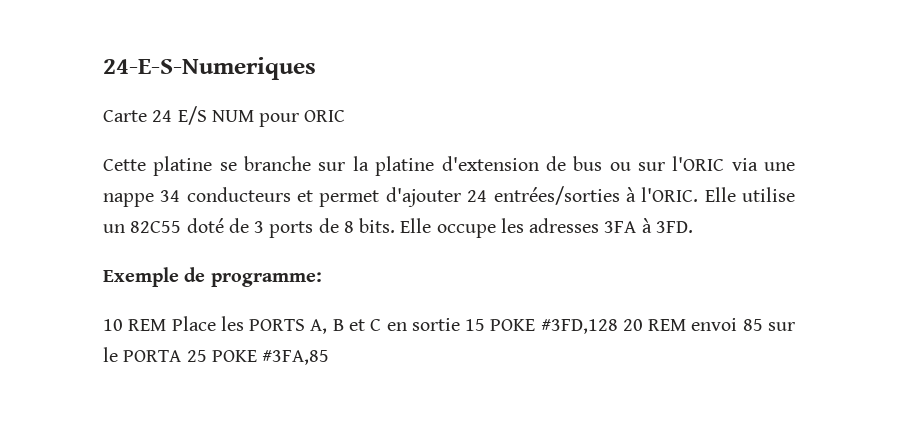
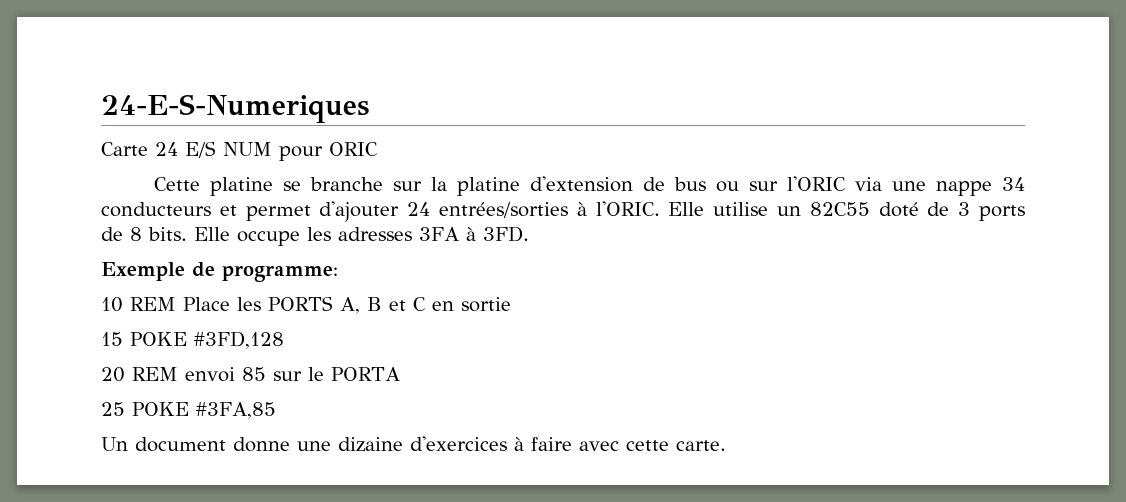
- 10 REM Place les PORTS A, B et C en sortie 15 POKE #3FD,128 20 REM envoi 85 sur le PORTA 25 POKE #3FA,85
+ 10 REM Place les PORTS A, B et C en sortie
+ 15 POKE #3FD,128
+ 20 REM envoi 85 sur le PORTA
+ 25 POKE #3FA,85
+ Un document donne une dizaine d'exercices à faire avec cette carte.

